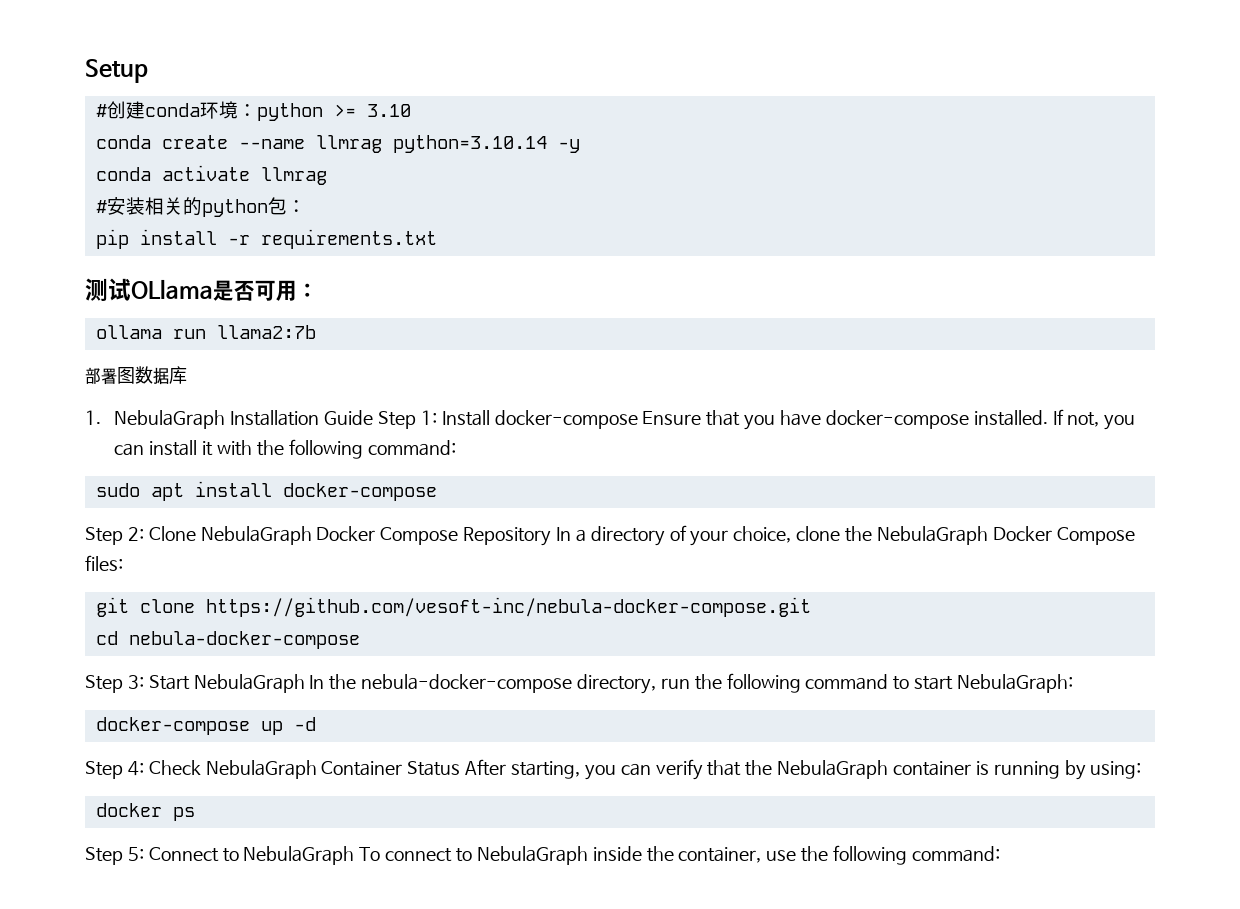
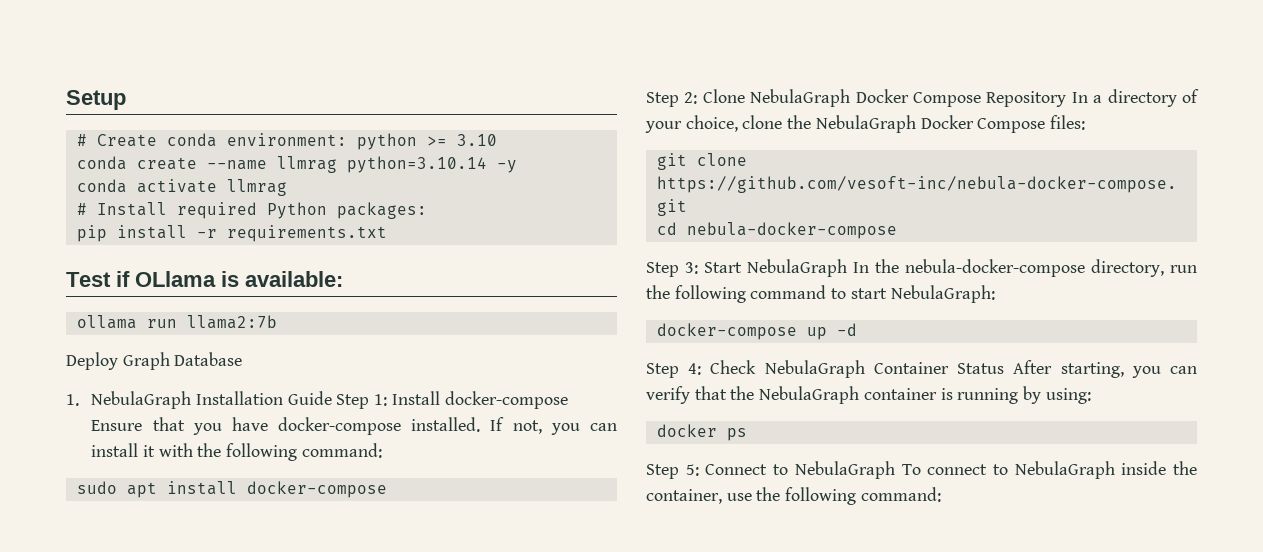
- #创建conda环境：python >= 3.10
+ # Create conda environment: python >= 3.10
- #安装相关的python包：
+ # Install required Python packages:
- 测试OLlama是否可用：
+ Test if OLlama is available:
- 部署图数据库
+ Deploy Graph Database

